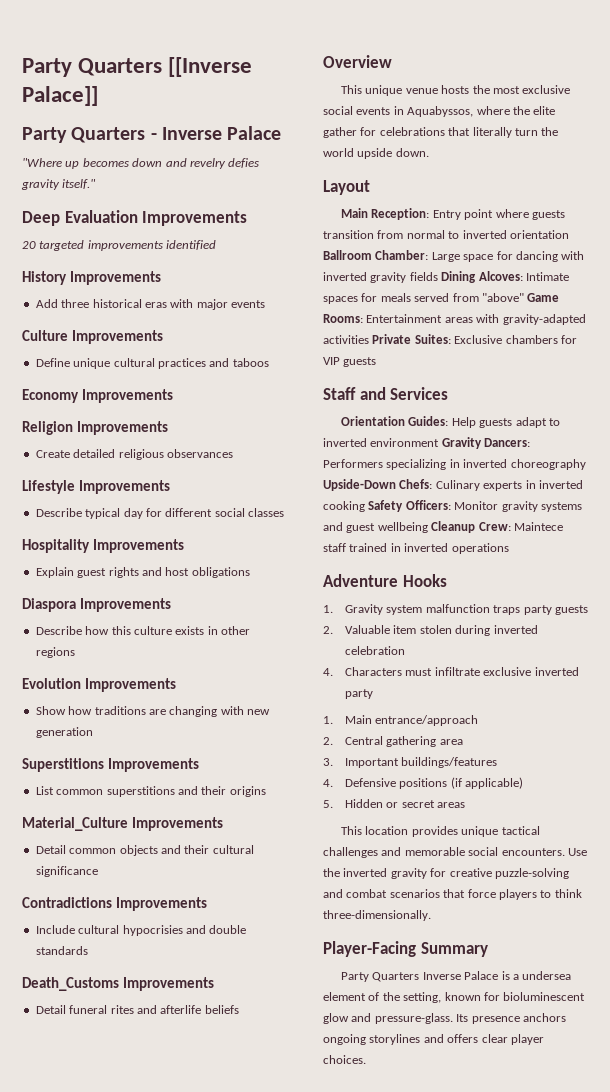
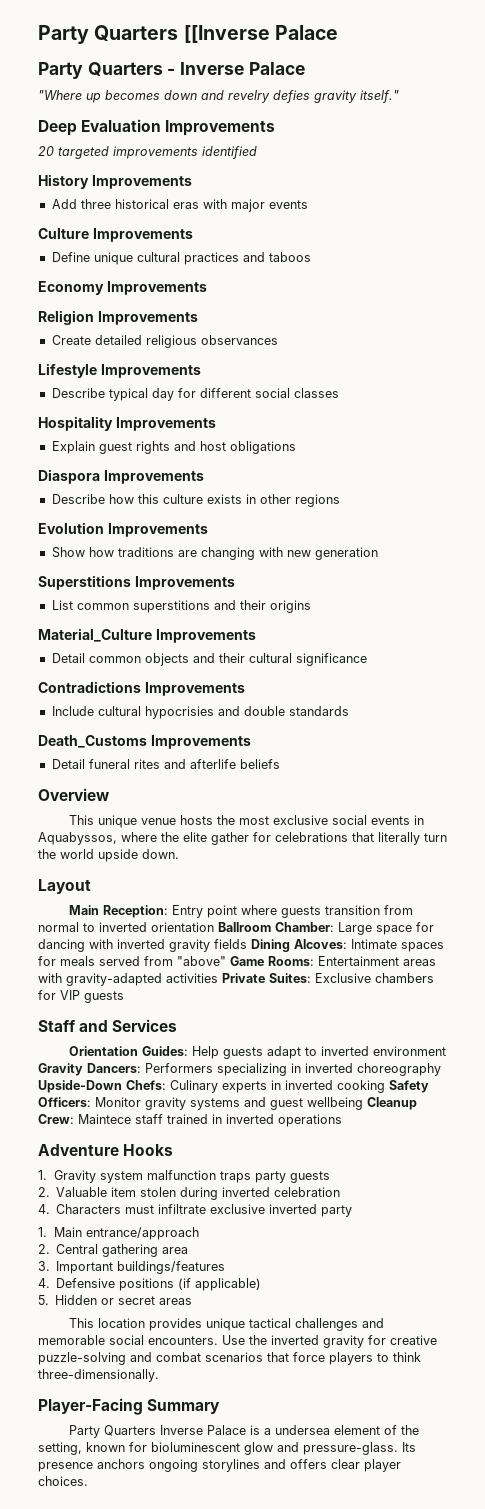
- Party Quarters [[Inverse Palace]]
+ Party Quarters [[Inverse Palace

